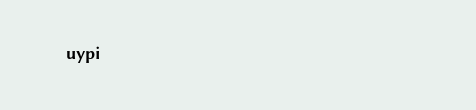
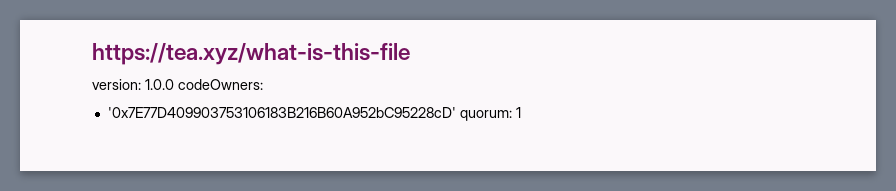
- uypi
+ https://tea.xyz/what-is-this-file
+ version: 1.0.0 codeOwners:
+ '0x7E77D409903753106183B216B60A952bC95228cD' quorum: 1

